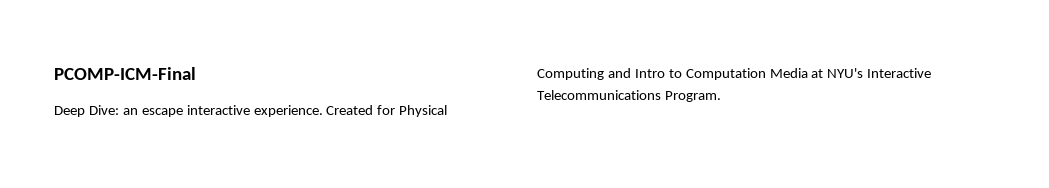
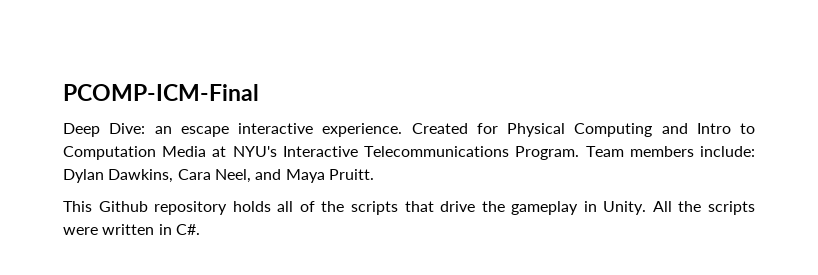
+ Team members include: Dylan Dawkins, Cara Neel, and Maya Pruitt.
+ This Github repository holds all of the scripts that drive the gameplay in Unity. All the scripts were written in C#.

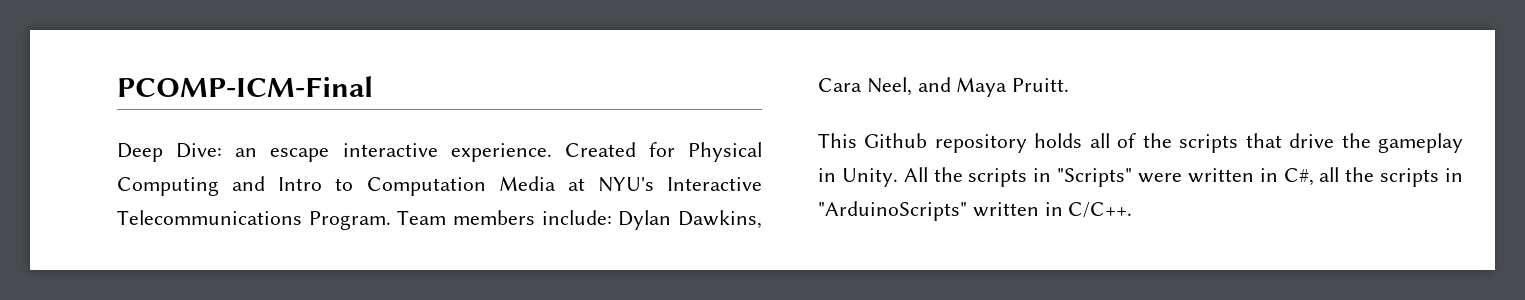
- All the scripts were written in C#.
+ All the scripts in "Scripts" were written in C#, all the scripts in "ArduinoScripts" written in C/C++.

